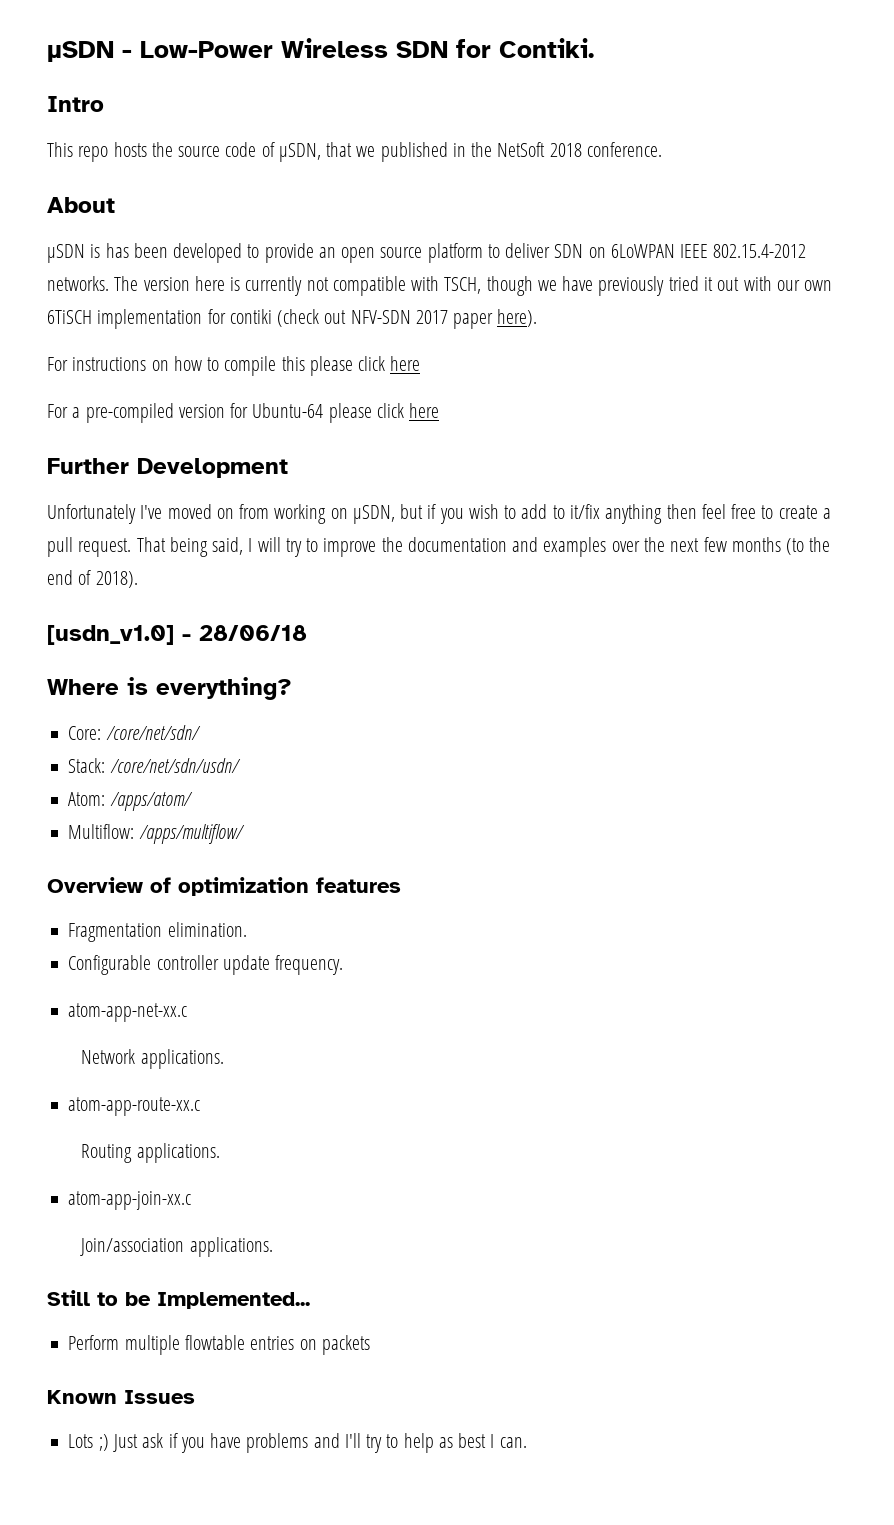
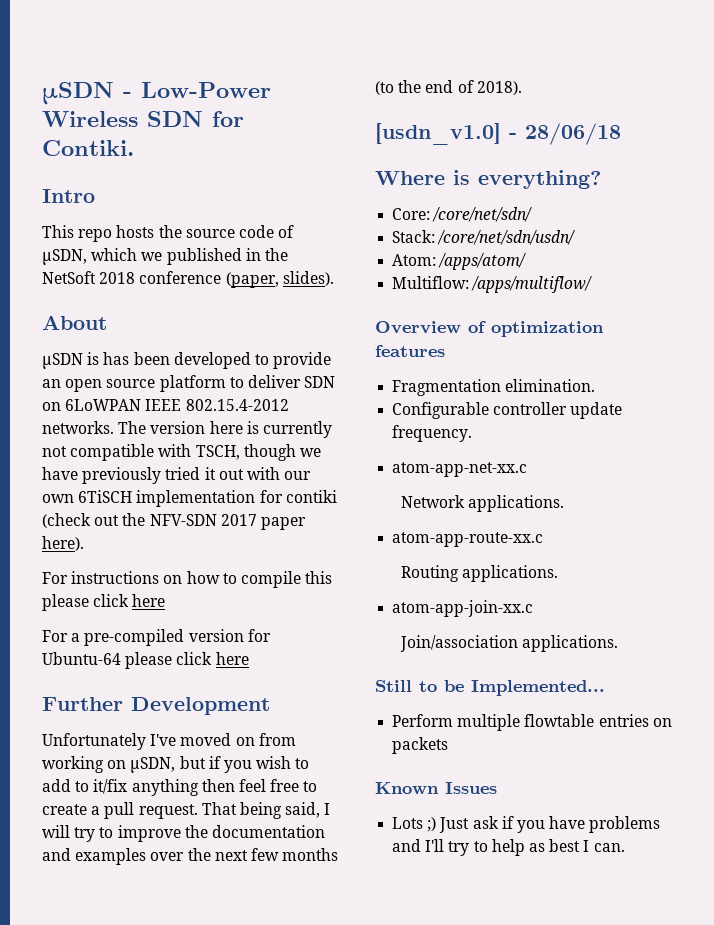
- This repo hosts the source code of μSDN, that we published in the NetSoft 2018 conference.
+ This repo hosts the source code of μSDN, which we published in the NetSoft 2018 conference (paper, slides).
- The version here is currently not compatible with TSCH, though we have previously tried it out with our own 6TiSCH implementation for contiki (check out NFV-SDN 2017 paper here).
+ The version here is currently not compatible with TSCH, though we have previously tried it out with our own 6TiSCH implementation for contiki (check out the NFV-SDN 2017 paper here).

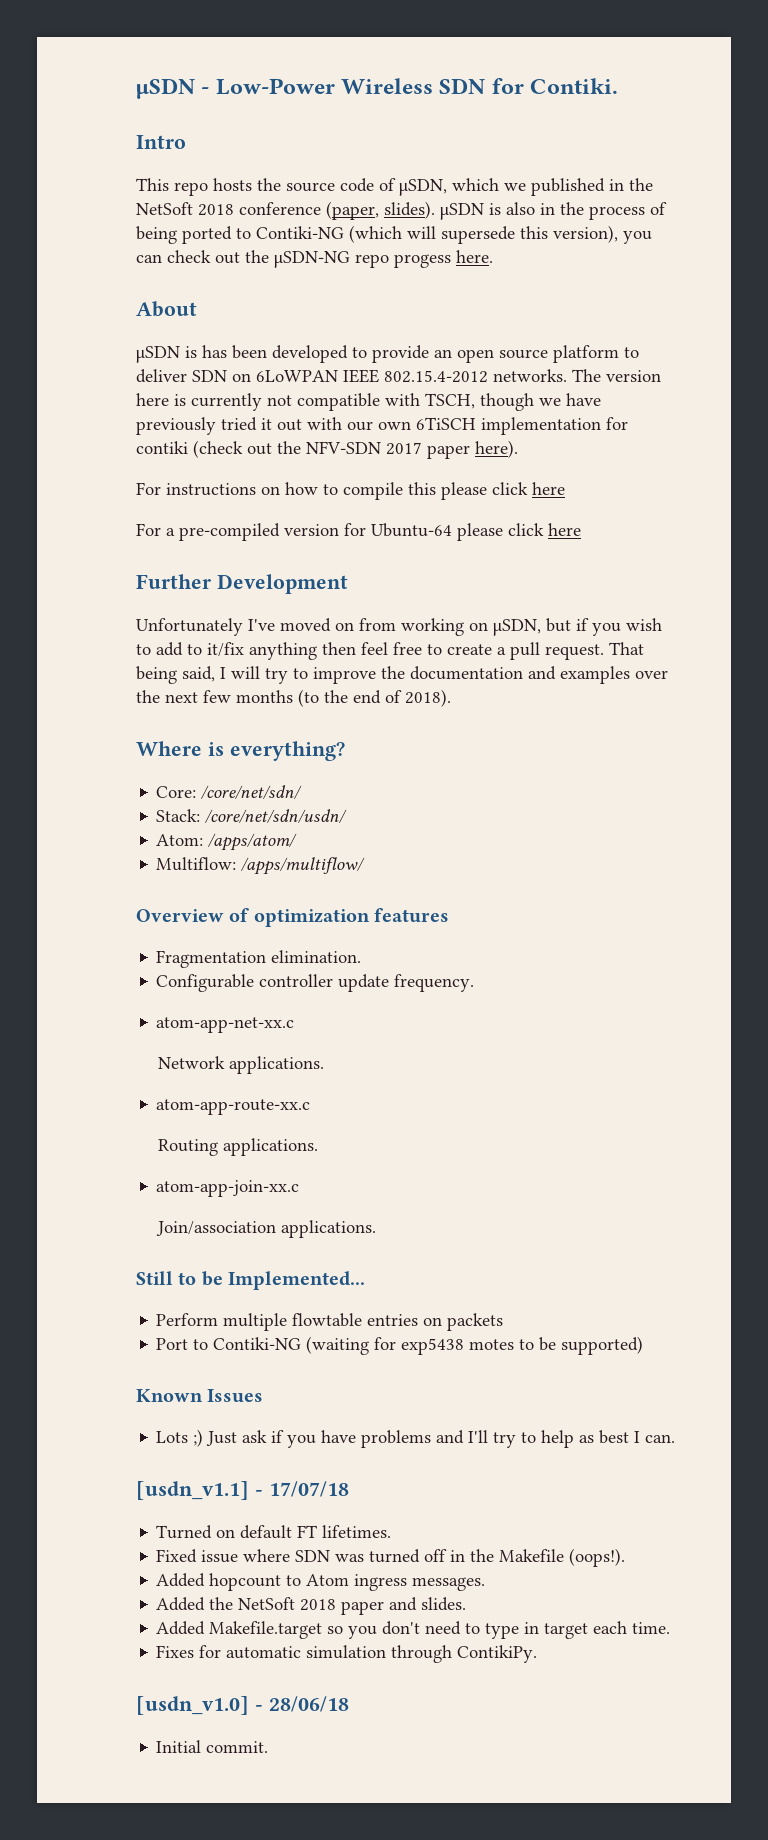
- This repo hosts the source code of μSDN, which we published in the NetSoft 2018 conference (paper, slides).
+ This repo hosts the source code of μSDN, which we published in the NetSoft 2018 conference (paper, slides). μSDN is also in the process of being ported to Contiki-NG (which will supersede this version), you can check out the μSDN-NG repo progess here.
- [usdn_v1.0] - 28/06/18
+ Port to Contiki-NG (waiting for exp5438 motes to be supported)
+ [usdn_v1.1] - 17/07/18
+ Turned on default FT lifetimes.
+ Fixed issue where SDN was turned off in the Makefile (oops!).
+ Added hopcount to Atom ingress messages.
+ Added the NetSoft 2018 paper and slides.
+ Added Makefile.target so you don't need to type in target each time.
+ Fixes for automatic simulation through ContikiPy.
+ [usdn_v1.0] - 28/06/18
+ Initial commit.

